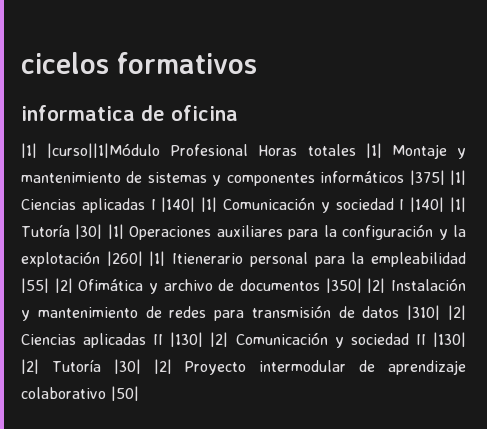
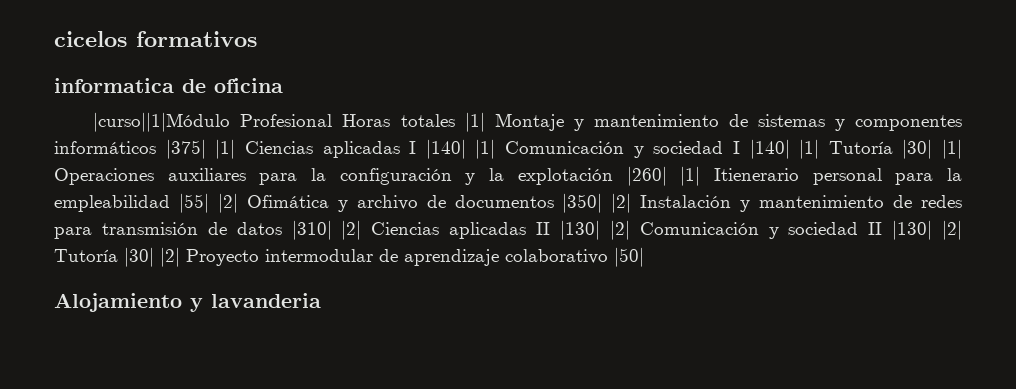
- |1| |curso||1|Módulo Profesional Horas totales |1| Montaje y mantenimiento de sistemas y componentes informáticos |375| |1| Ciencias aplicadas I |140| |1| Comunicación y sociedad I |140| |1| Tutoría |30| |1| Operaciones auxiliares para la configuración y la explotación |260| |1| Itienerario personal para la empleabilidad |55| |2| Ofimática y archivo de documentos |350| |2| Instalación y mantenimiento de redes para transmisión de datos |310| |2| Ciencias aplicadas II |130| |2| Comunicación y sociedad II |130| |2| Tutoría |30| |2| Proyecto intermodular de aprendizaje colaborativo |50|
+ |curso||1|Módulo Profesional Horas totales |1| Montaje y mantenimiento de sistemas y componentes informáticos |375| |1| Ciencias aplicadas I |140| |1| Comunicación y sociedad I |140| |1| Tutoría |30| |1| Operaciones auxiliares para la configuración y la explotación |260| |1| Itienerario personal para la empleabilidad |55| |2| Ofimática y archivo de documentos |350| |2| Instalación y mantenimiento de redes para transmisión de datos |310| |2| Ciencias aplicadas II |130| |2| Comunicación y sociedad II |130| |2| Tutoría |30| |2| Proyecto intermodular de aprendizaje colaborativo |50|
+ Alojamiento y lavanderia

